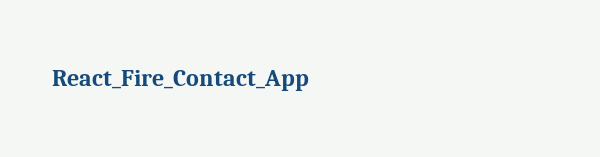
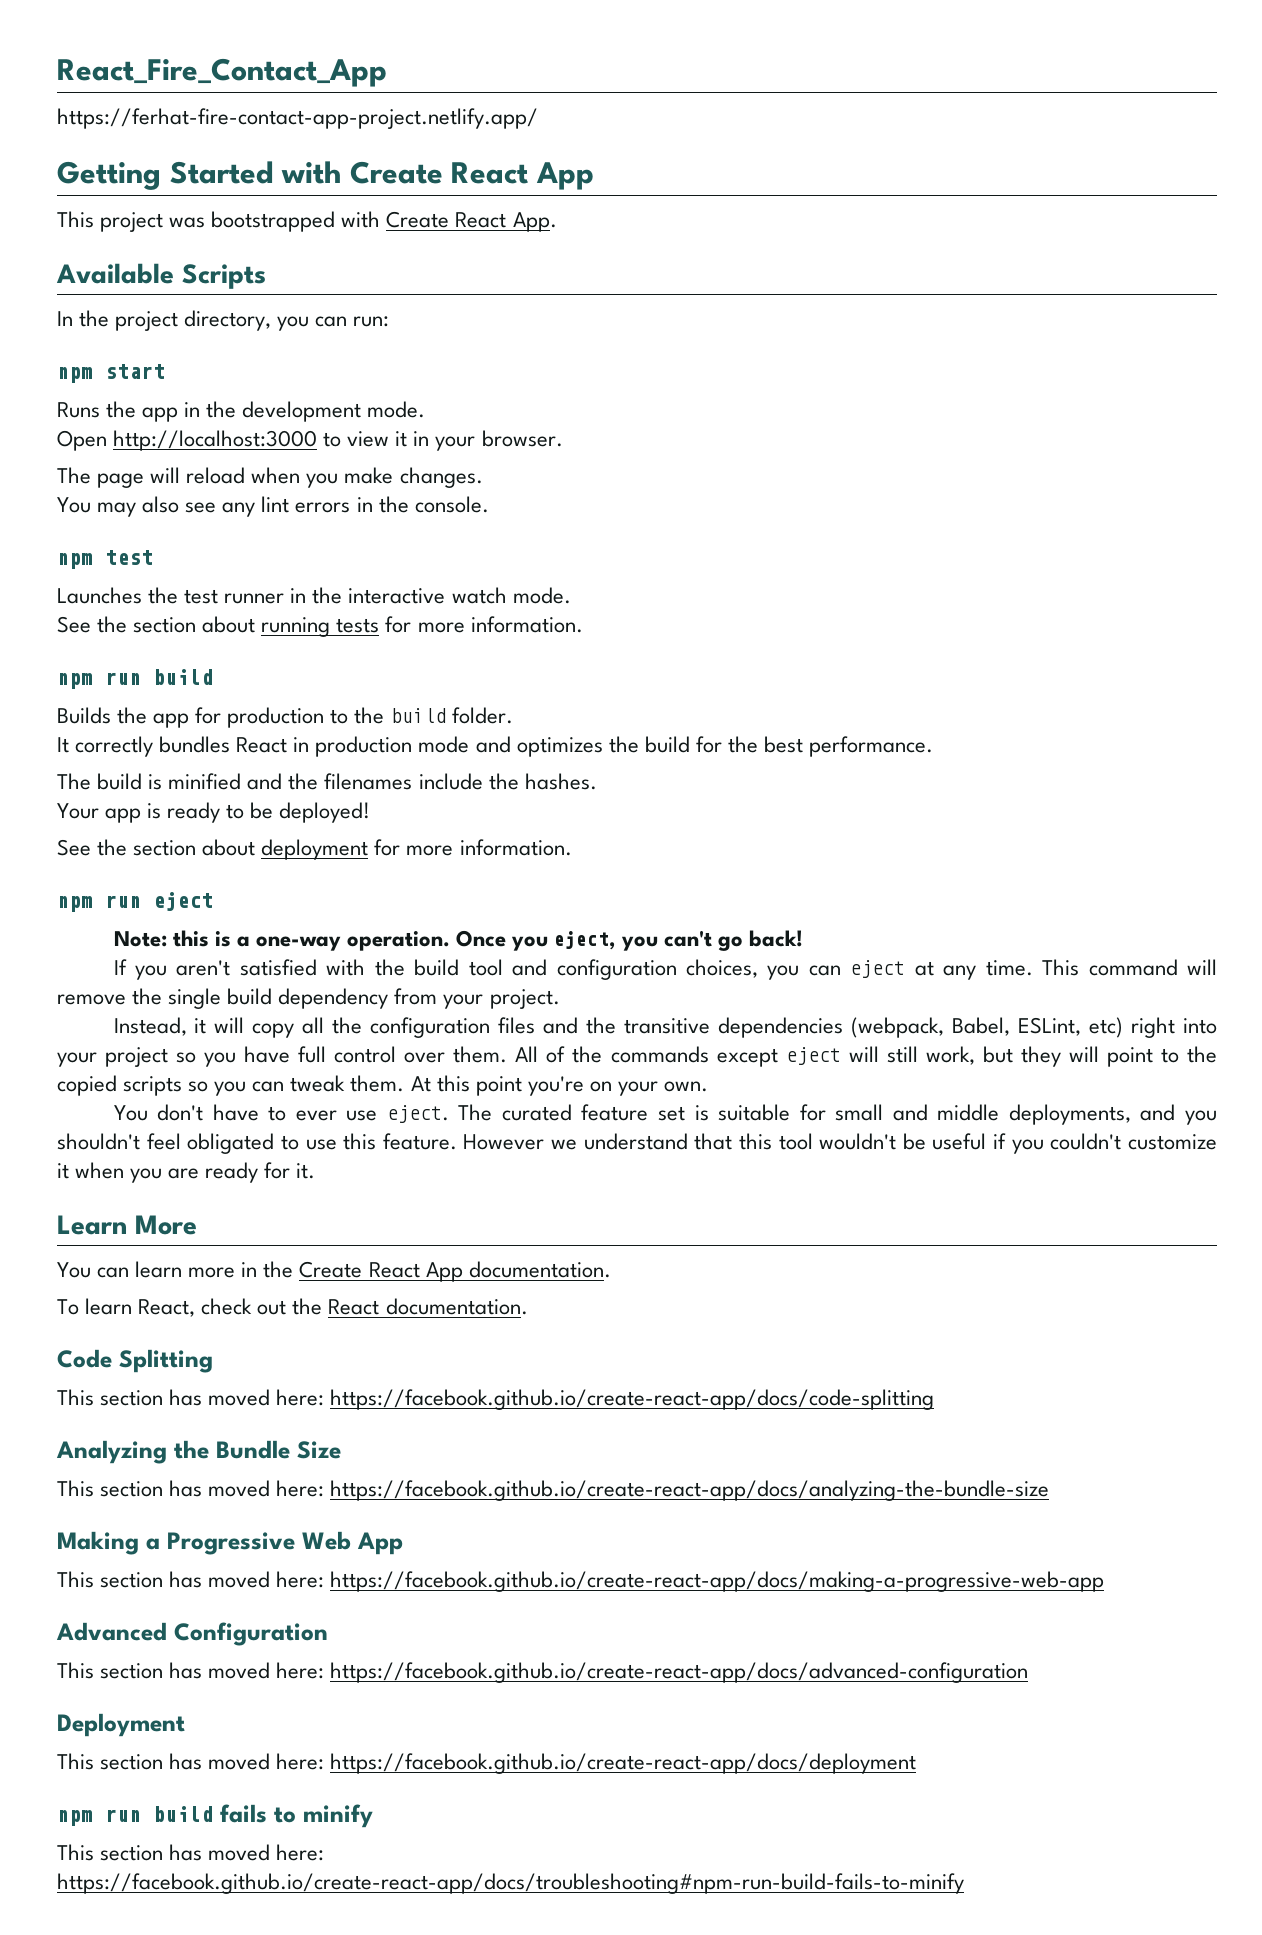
+ https://ferhat-fire-contact-app-project.netlify.app/
+ Getting Started with Create React App
+ This project was bootstrapped with Create React App.
+ Available Scripts
+ In the project directory, you can run:
+ npm start
+ Runs the app in the development mode.
+ Open http://localhost:3000 to view it in your browser.
+ The page will reload when you make changes.
+ You may also see any lint errors in the console.
+ npm test
+ Launches the test runner in the interactive watch mode.
+ See the section about running tests for more information.
+ npm run build
+ Builds the app for production to the build folder.
+ It correctly bundles React in production mode and optimizes the build for the best performance.
+ The build is minified and the filenames include the hashes.
+ Your app is ready to be deployed!
+ See the section about deployment for more information.
+ npm run eject
+ Note: this is a one-way operation. Once you eject, you can't go back!
+ If you aren't satisfied with the build tool and configuration choices, you can eject at any time. This command will remove the single build dependency from your project.
+ Instead, it will copy all the configuration files and the transitive dependencies (webpack, Babel, ESLint, etc) right into your project so you have full control over them. All of the commands except eject will still work, but they will point to the copied scripts so you can tweak them. At this point you're on your own.
+ You don't have to ever use eject. The curated feature set is suitable for small and middle deployments, and you shouldn't feel obligated to use this feature. However we understand that this tool wouldn't be useful if you couldn't customize it when you are ready for it.
+ Learn More
+ You can learn more in the Create React App documentation.
+ To learn React, check out the React documentation.
+ Code Splitting
+ This section has moved here: https://facebook.github.io/create-react-app/docs/code-splitting
+ Analyzing the Bundle Size
+ This section has moved here: https://facebook.github.io/create-react-app/docs/analyzing-the-bundle-size
+ Making a Progressive Web App
+ This section has moved here: https://facebook.github.io/create-react-app/docs/making-a-progressive-web-app
+ Advanced Configuration
+ This section has moved here: https://facebook.github.io/create-react-app/docs/advanced-configuration
+ Deployment
+ This section has moved here: https://facebook.github.io/create-react-app/docs/deployment
+ npm run build fails to minify
+ This section has moved here: https://facebook.github.io/create-react-app/docs/troubleshooting#npm-run-build-fails-to-minify

